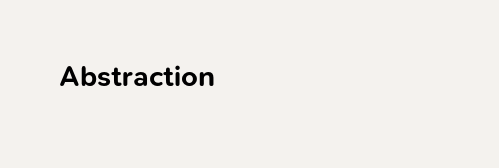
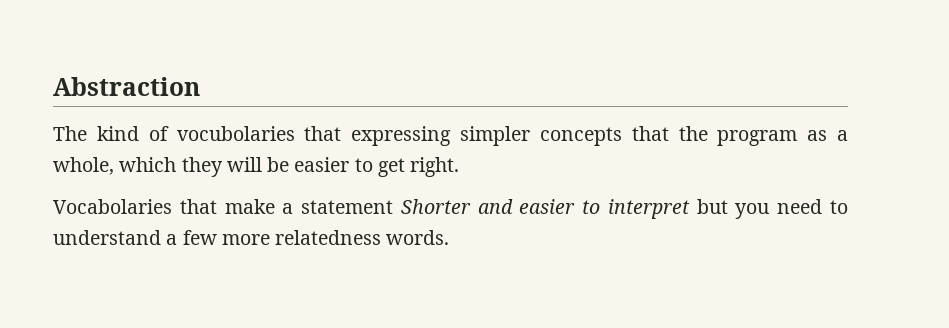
+ The kind of vocubolaries that expressing simpler concepts that the program as a whole, which they will be easier to get right.
+ Vocabolaries that make a statement Shorter and easier to interpret but you need to understand a few more relatedness words.

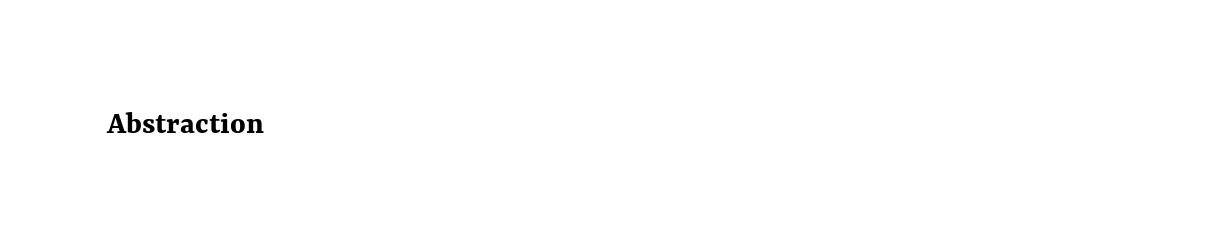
- The kind of vocubolaries that expressing simpler concepts that the program as a whole, which they will be easier to get right.
- Vocabolaries that make a statement Shorter and easier to interpret but you need to understand a few more relatedness words.

